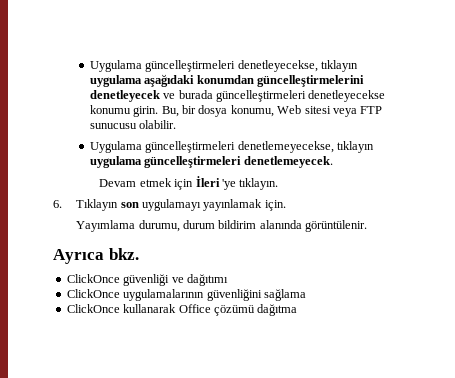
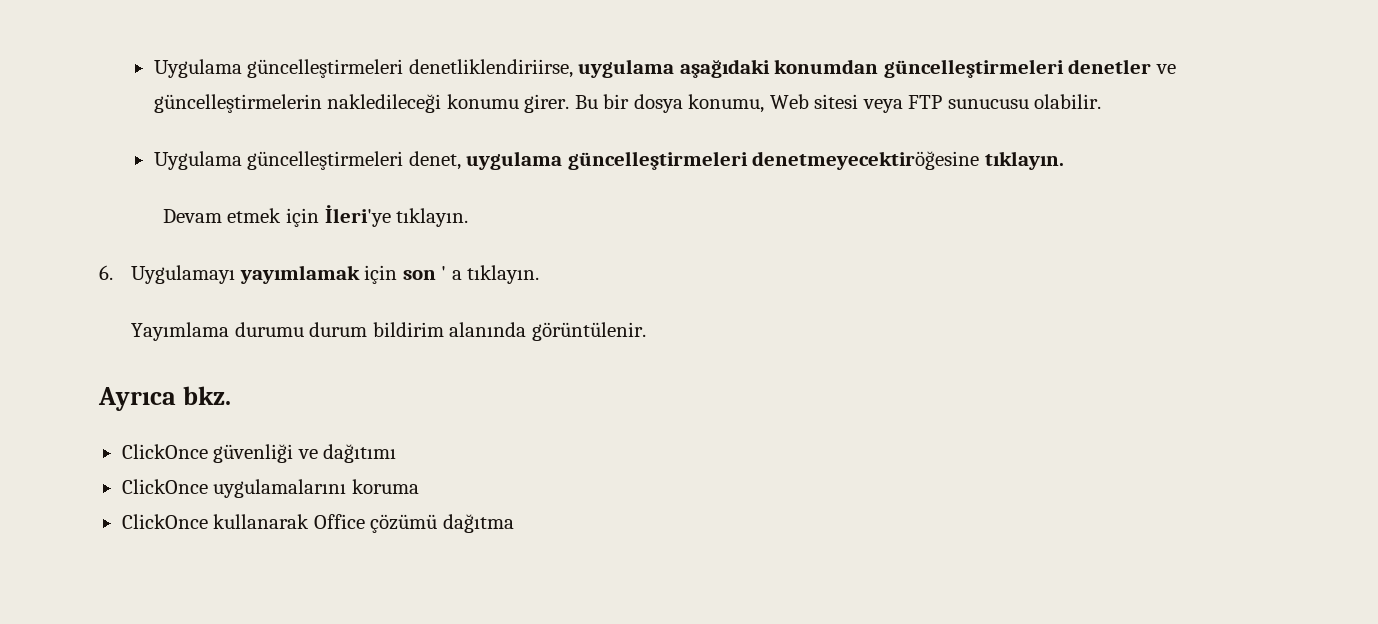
- Uygulama güncelleştirmeleri denetleyecekse, tıklayın uygulama aşağıdaki konumdan güncelleştirmelerini denetleyecek ve burada güncelleştirmeleri denetleyecekse konumu girin. Bu, bir dosya konumu, Web sitesi veya FTP sunucusu olabilir.
+ Uygulama güncelleştirmeleri denetliklendiriirse, uygulama aşağıdaki konumdan güncelleştirmeleri denetler ve güncelleştirmelerin nakledileceği konumu girer. Bu bir dosya konumu, Web sitesi veya FTP sunucusu olabilir.
- Uygulama güncelleştirmeleri denetlemeyecekse, tıklayın uygulama güncelleştirmeleri denetlemeyecek.
+ Uygulama güncelleştirmeleri denet, uygulama güncelleştirmeleri denetmeyecektiröğesine tıklayın.
- Devam etmek için İleri 'ye tıklayın.
+ Devam etmek için İleri'ye tıklayın.
- 6. Tıklayın son uygulamayı yayınlamak için.
+ 6. Uygulamayı yayımlamak için son ' a tıklayın.
- Yayımlama durumu, durum bildirim alanında görüntülenir.
+ Yayımlama durumu durum bildirim alanında görüntülenir.
- ClickOnce uygulamalarının güvenliğini sağlama
+ ClickOnce uygulamalarını koruma

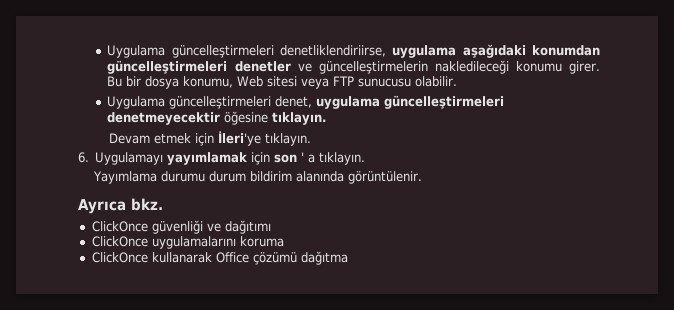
- Uygulama güncelleştirmeleri denet, uygulama güncelleştirmeleri denetmeyecektiröğesine tıklayın.
+ Uygulama güncelleştirmeleri denet, uygulama güncelleştirmeleri denetmeyecektir öğesine tıklayın.

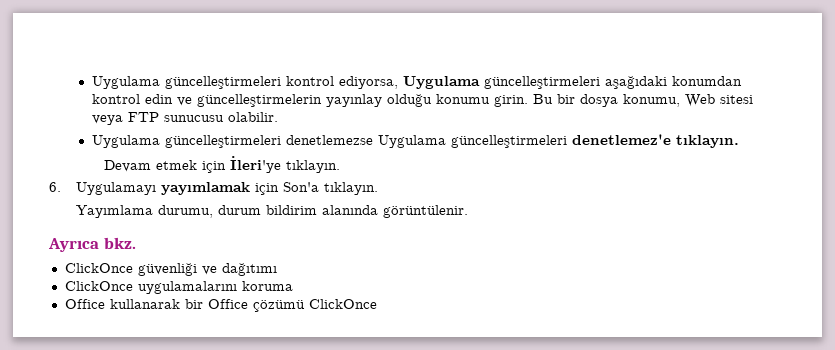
- Uygulama güncelleştirmeleri denetliklendiriirse, uygulama aşağıdaki konumdan güncelleştirmeleri denetler ve güncelleştirmelerin nakledileceği konumu girer.
+ Uygulama güncelleştirmeleri kontrol ediyorsa, Uygulama güncelleştirmeleri aşağıdaki konumdan kontrol edin ve güncelleştirmelerin yayınlay olduğu konumu girin.
- Uygulama güncelleştirmeleri denet, uygulama güncelleştirmeleri denetmeyecektir öğesine tıklayın.
+ Uygulama güncelleştirmeleri denetlemezse Uygulama güncelleştirmeleri denetlemez'e tıklayın.
- 6. Uygulamayı yayımlamak için son ' a tıklayın.
+ 6. Uygulamayı yayımlamak için Son'a tıklayın.
- Yayımlama durumu durum bildirim alanında görüntülenir.
+ Yayımlama durumu, durum bildirim alanında görüntülenir.
- ClickOnce kullanarak Office çözümü dağıtma
+ Office kullanarak bir Office çözümü ClickOnce

